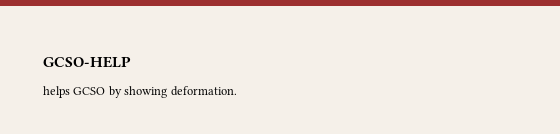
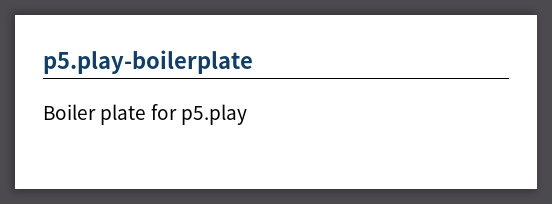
- GCSO-HELP
- helps GCSO by showing deformation.
+ p5.play-boilerplate
+ Boiler plate for p5.play

